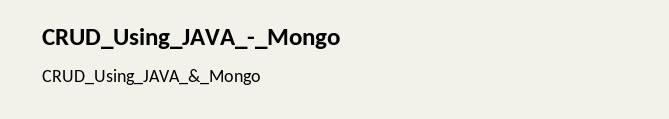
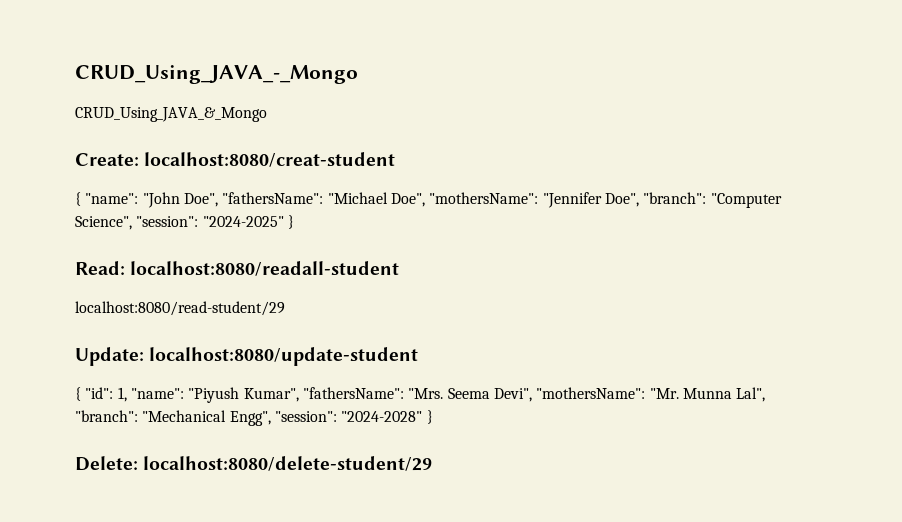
+ Create: localhost:8080/creat-student
+ { "name": "John Doe", "fathersName": "Michael Doe", "mothersName": "Jennifer Doe", "branch": "Computer Science", "session": "2024-2025" }
+ Read: localhost:8080/readall-student
+ localhost:8080/read-student/29
+ Update: localhost:8080/update-student
+ { "id": 1, "name": "Piyush Kumar", "fathersName": "Mrs. Seema Devi", "mothersName": "Mr. Munna Lal", "branch": "Mechanical Engg", "session": "2024-2028" }
+ Delete: localhost:8080/delete-student/29

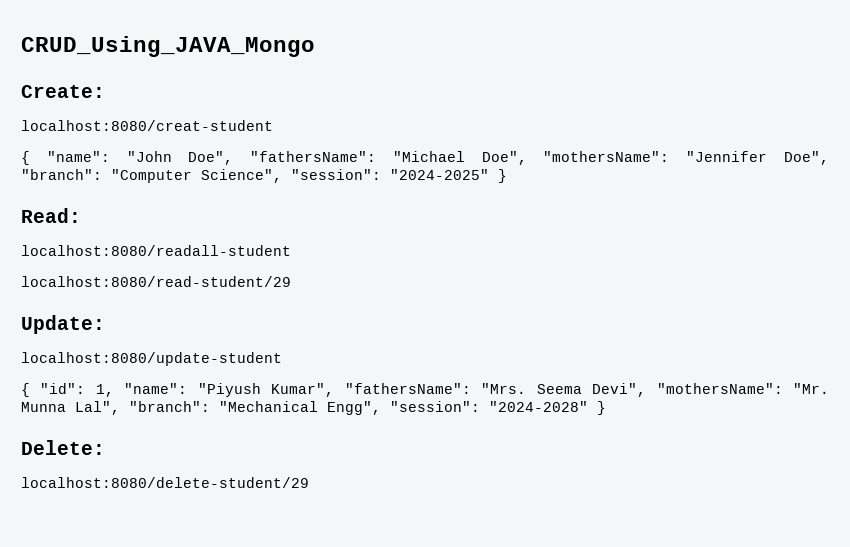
- CRUD_Using_JAVA_-_Mongo
- CRUD_Using_JAVA_&_Mongo
+ CRUD_Using_JAVA_Mongo
- Create: localhost:8080/creat-student
+ Create:
+ localhost:8080/creat-student
- Read: localhost:8080/readall-student
+ Read:
+ localhost:8080/readall-student
- Update: localhost:8080/update-student
+ Update:
+ localhost:8080/update-student
- Delete: localhost:8080/delete-student/29
+ Delete:
+ localhost:8080/delete-student/29

